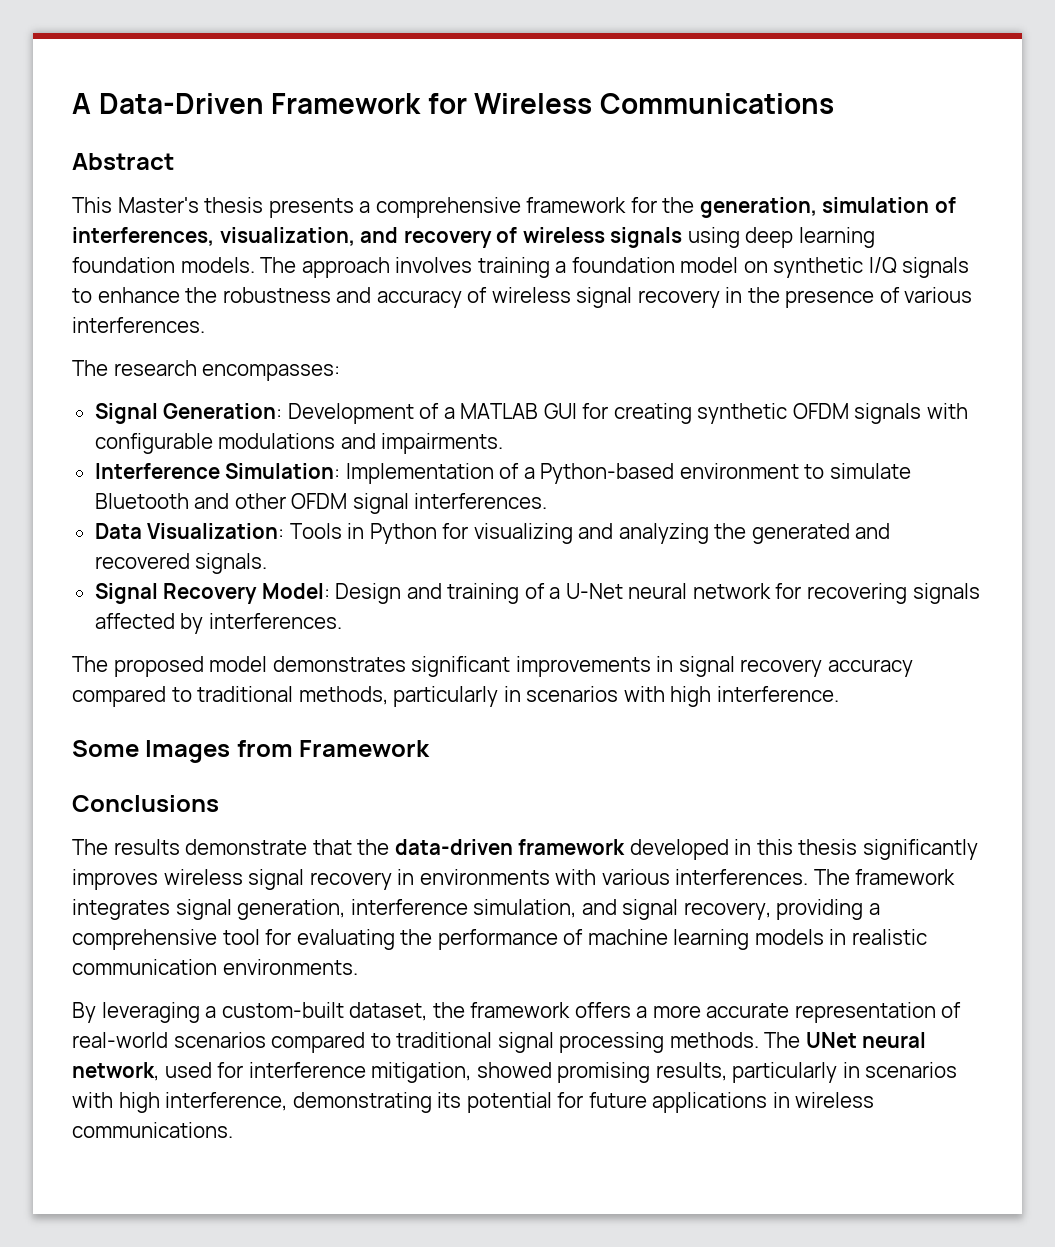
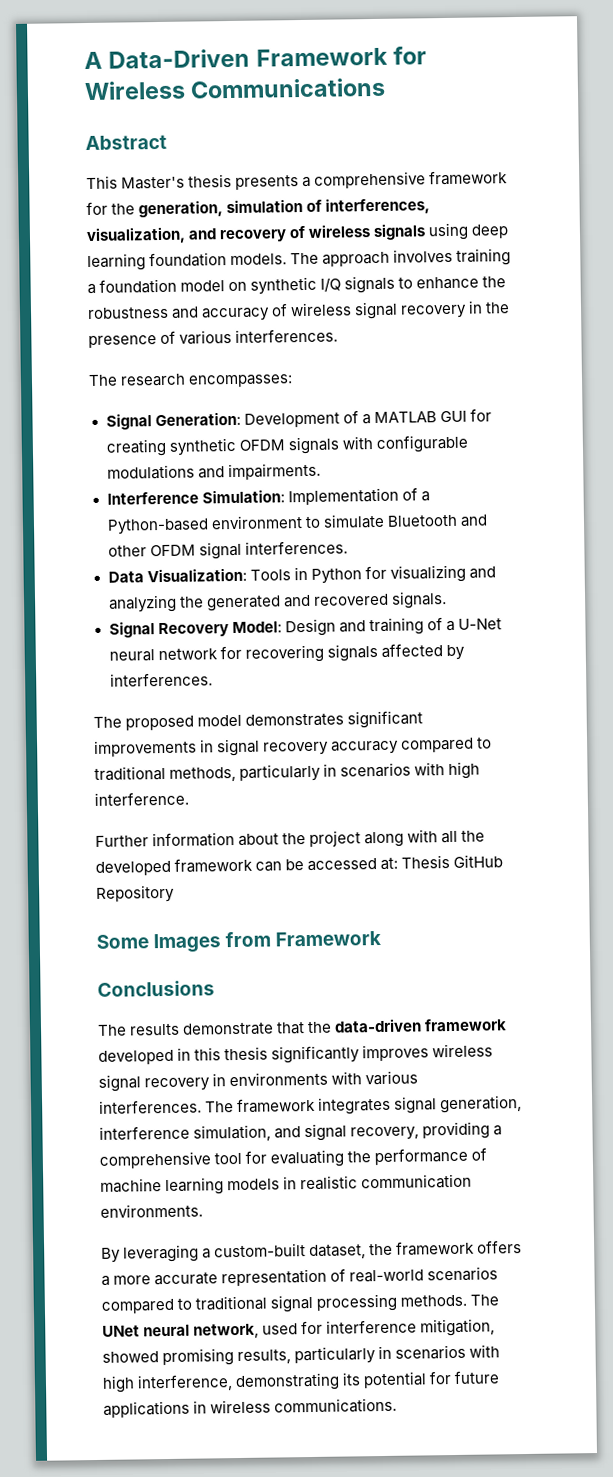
+ Further information about the project along with all the developed framework can be accessed at: Thesis GitHub Repository

